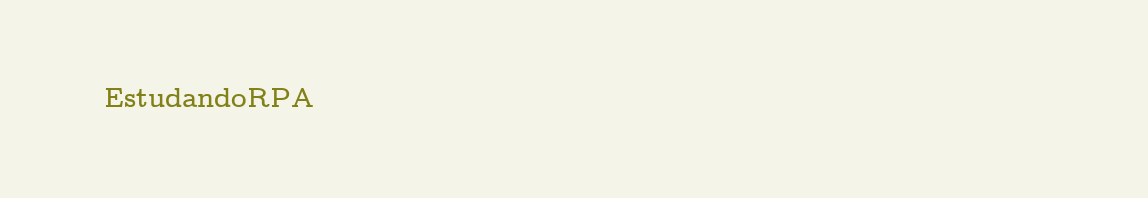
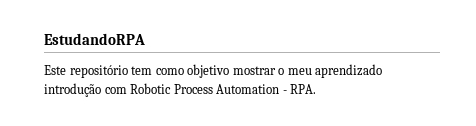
+ Este repositório tem como objetivo mostrar o meu aprendizado introdução com Robotic Process Automation - RPA.

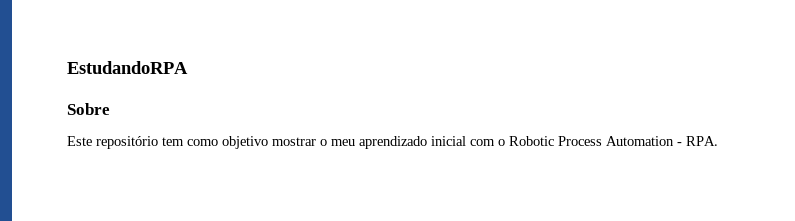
+ Sobre
- Este repositório tem como objetivo mostrar o meu aprendizado introdução com Robotic Process Automation - RPA.
+ Este repositório tem como objetivo mostrar o meu aprendizado inicial com o Robotic Process Automation - RPA.

